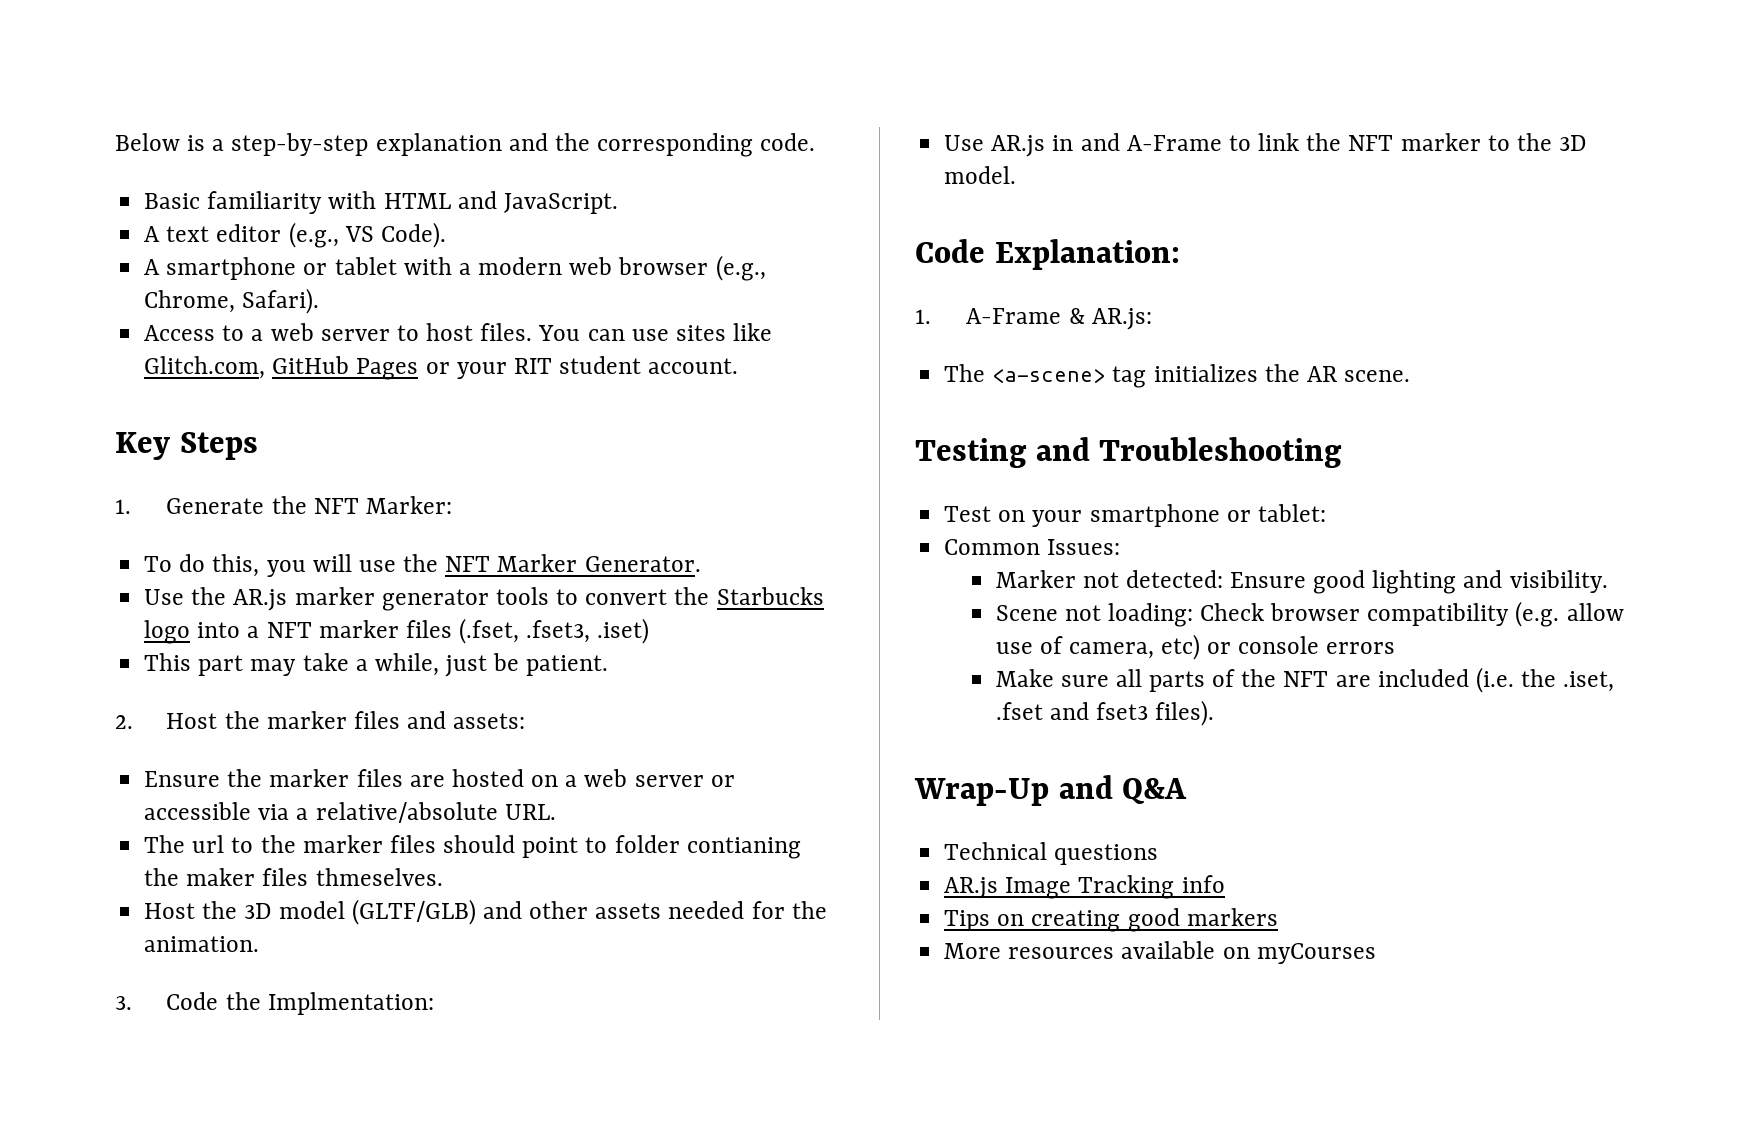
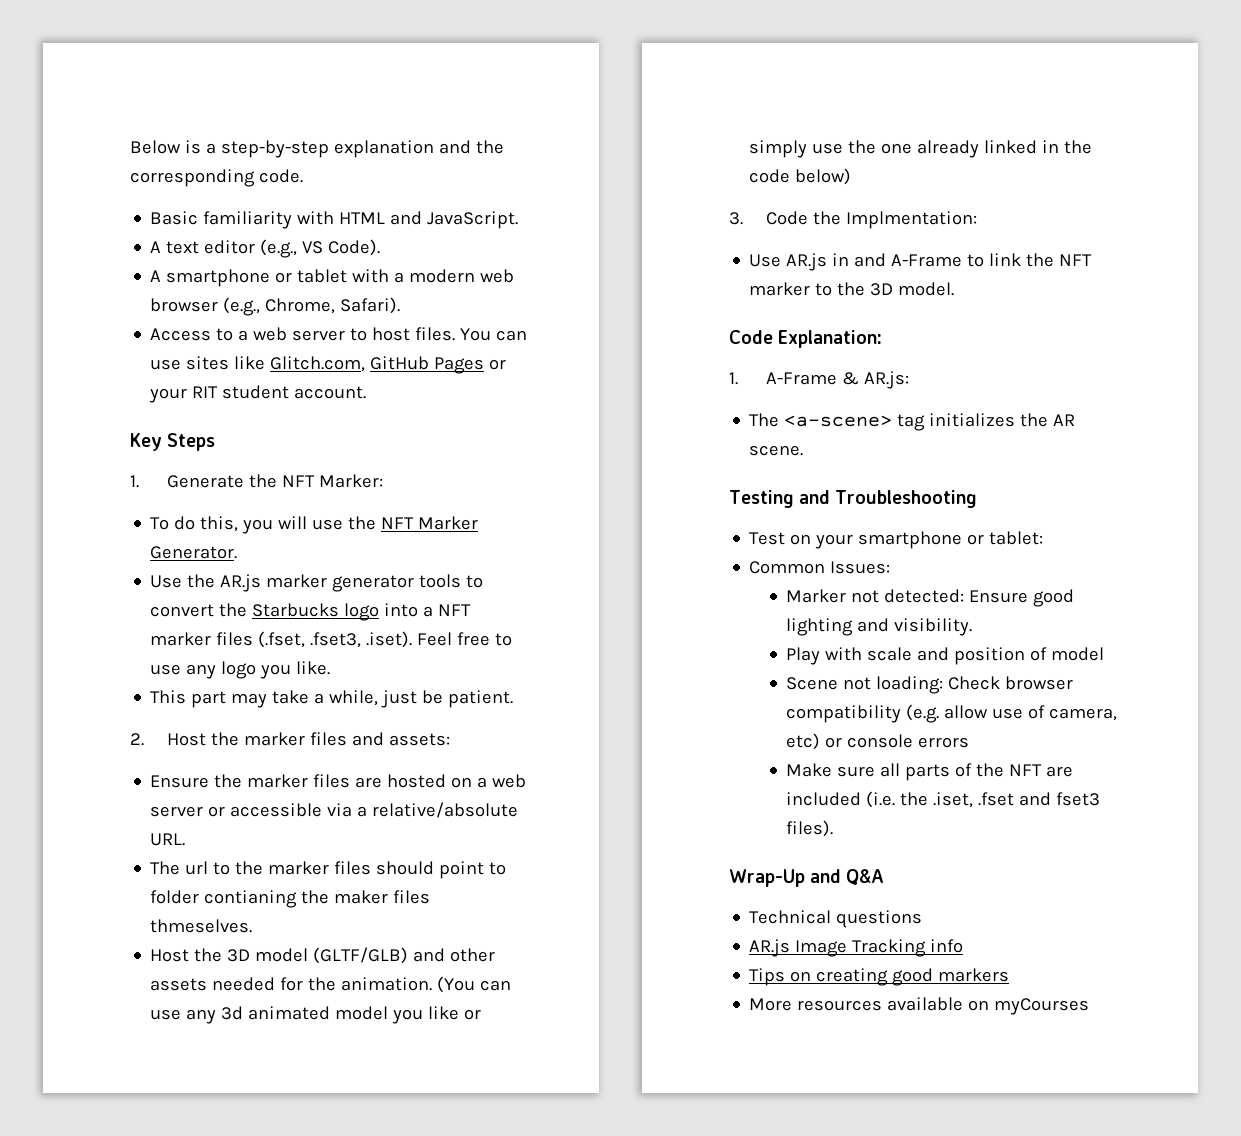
- Use the AR.js marker generator tools to convert the Starbucks logo into a NFT marker files (.fset, .fset3, .iset)
+ Use the AR.js marker generator tools to convert the Starbucks logo into a NFT marker files (.fset, .fset3, .iset). Feel free to use any logo you like.
+ (You can use any 3d animated model you like or simply use the one already linked in the code below)
+ Play with scale and position of model

